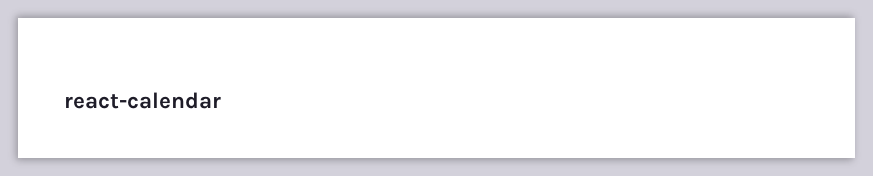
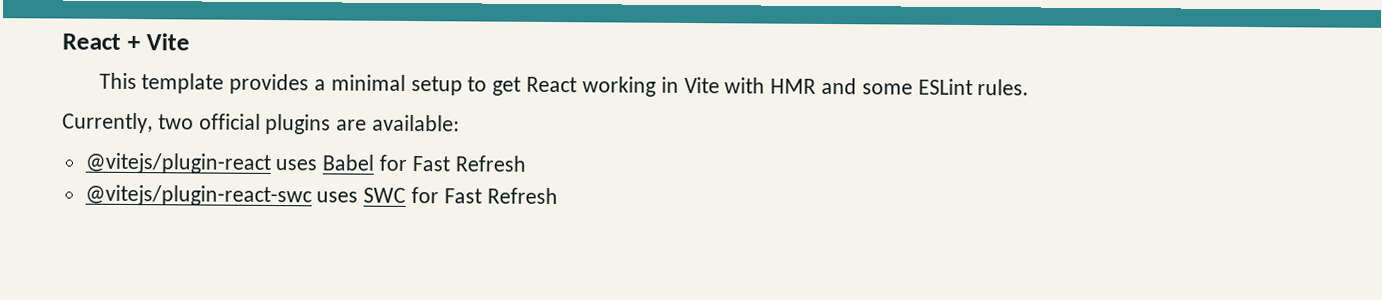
- react-calendar
+ React + Vite
+ This template provides a minimal setup to get React working in Vite with HMR and some ESLint rules.
+ Currently, two official plugins are available:
+ @vitejs/plugin-react uses Babel for Fast Refresh
+ @vitejs/plugin-react-swc uses SWC for Fast Refresh

